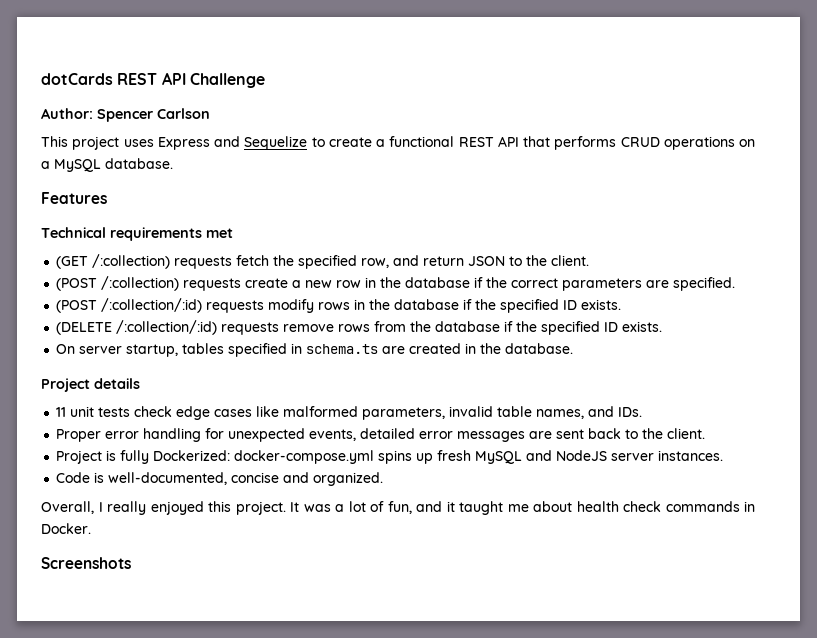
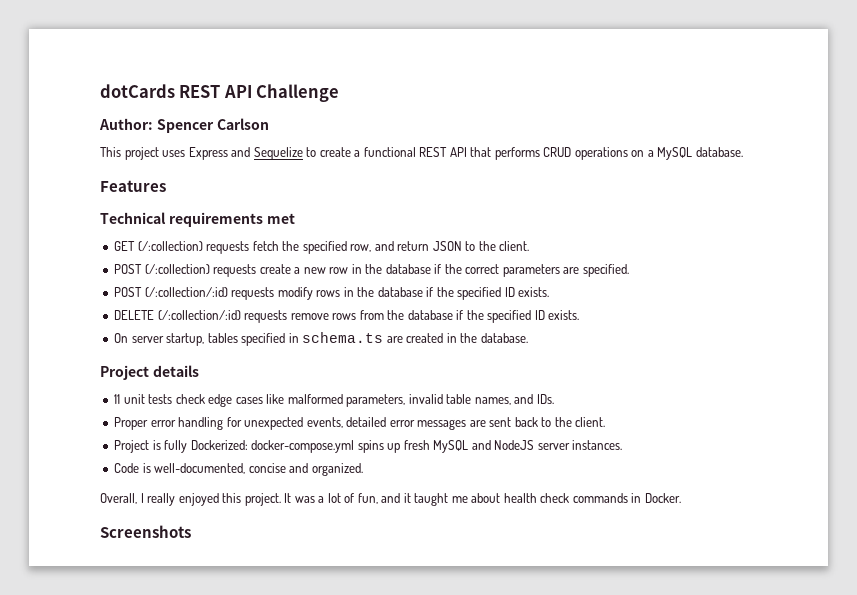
- (GET /:collection) requests fetch the specified row, and return JSON to the client.
+ GET (/:collection) requests fetch the specified row, and return JSON to the client.
- (POST /:collection) requests create a new row in the database if the correct parameters are specified.
+ POST (/:collection) requests create a new row in the database if the correct parameters are specified.
- (POST /:collection/:id) requests modify rows in the database if the specified ID exists.
+ POST (/:collection/:id) requests modify rows in the database if the specified ID exists.
- (DELETE /:collection/:id) requests remove rows from the database if the specified ID exists.
+ DELETE (/:collection/:id) requests remove rows from the database if the specified ID exists.

